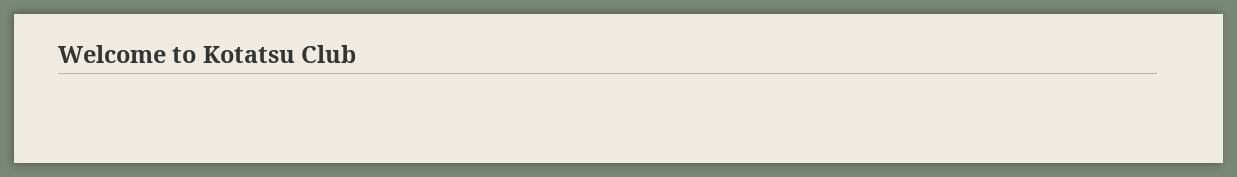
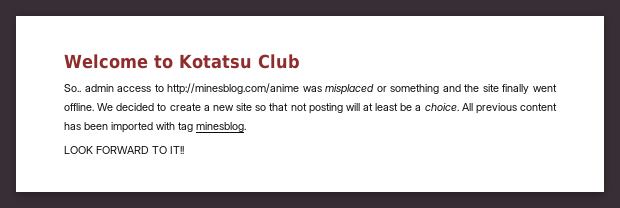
+ So.. admin access to http://minesblog.com/anime was misplaced or something and the site finally went offline. We decided to create a new site so that not posting will at least be a choice. All previous content has been imported with tag minesblog.
+ LOOK FORWARD TO IT!!

